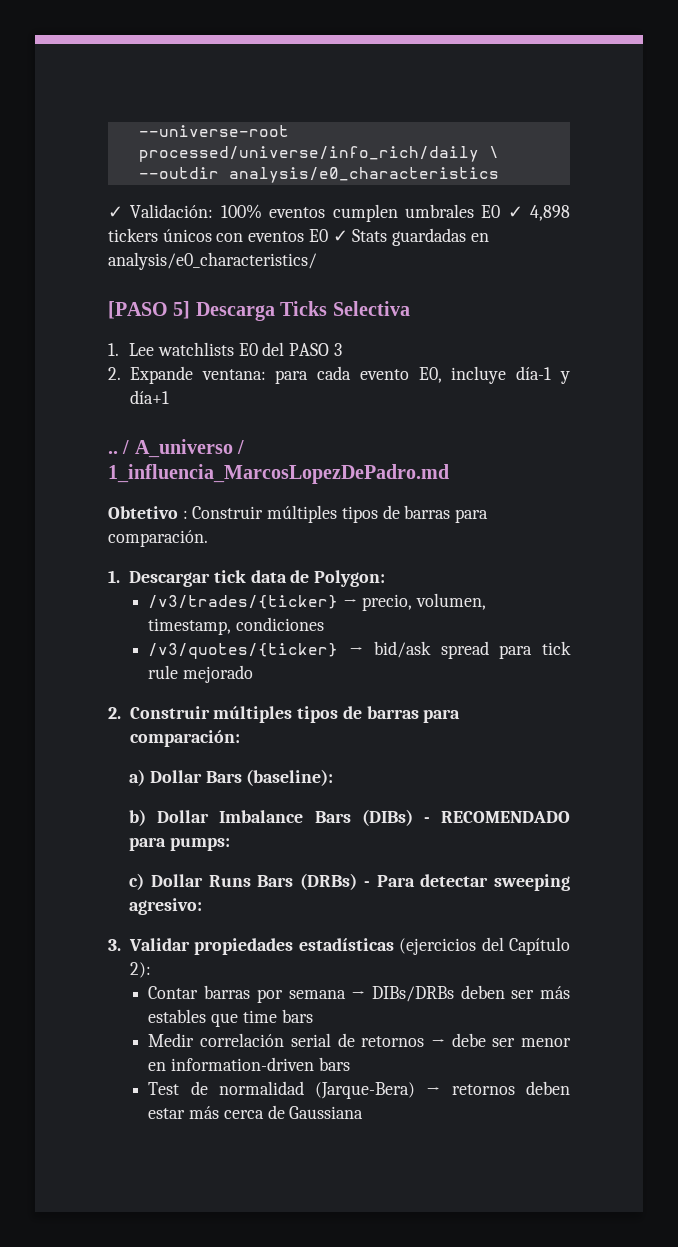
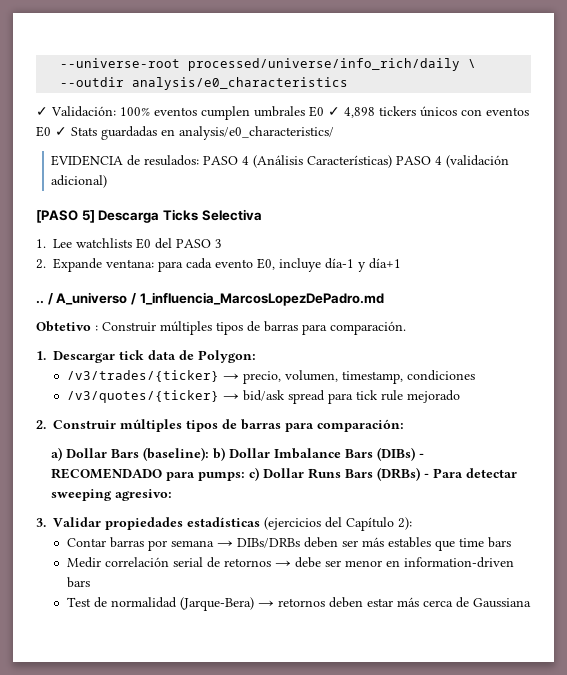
+ EVIDENCIA de resulados: PASO 4 (Análisis Características) PASO 4 (validación adicional)
- a) Dollar Bars (baseline):
- b) Dollar Imbalance Bars (DIBs) - RECOMENDADO para pumps:
- c) Dollar Runs Bars (DRBs) - Para detectar sweeping agresivo:
+ a) Dollar Bars (baseline): b) Dollar Imbalance Bars (DIBs) - RECOMENDADO para pumps: c) Dollar Runs Bars (DRBs) - Para detectar sweeping agresivo:

